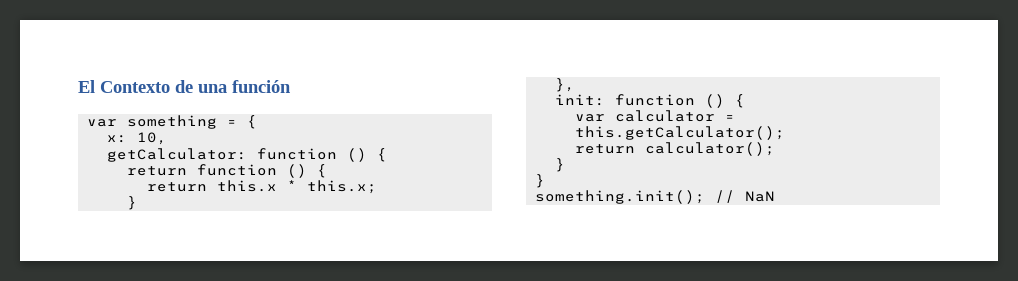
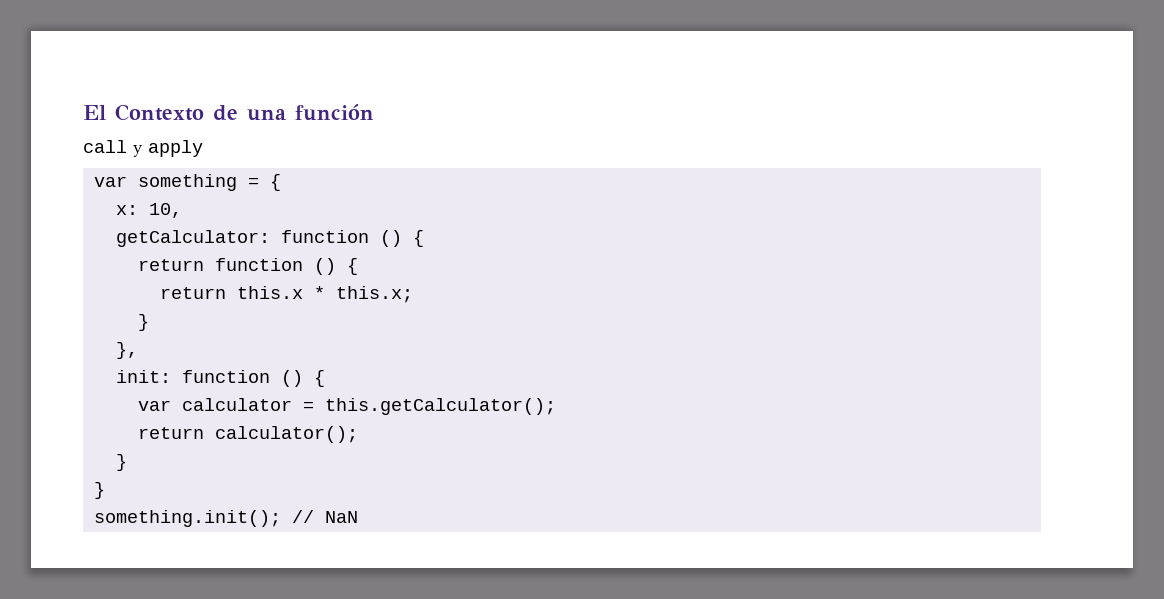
+ call y apply

